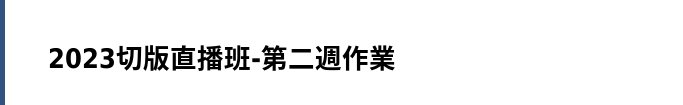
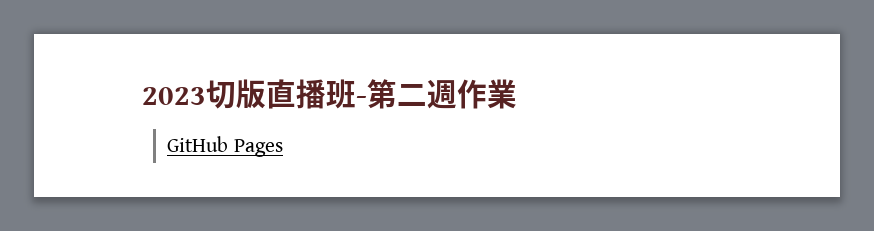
+ GitHub Pages

